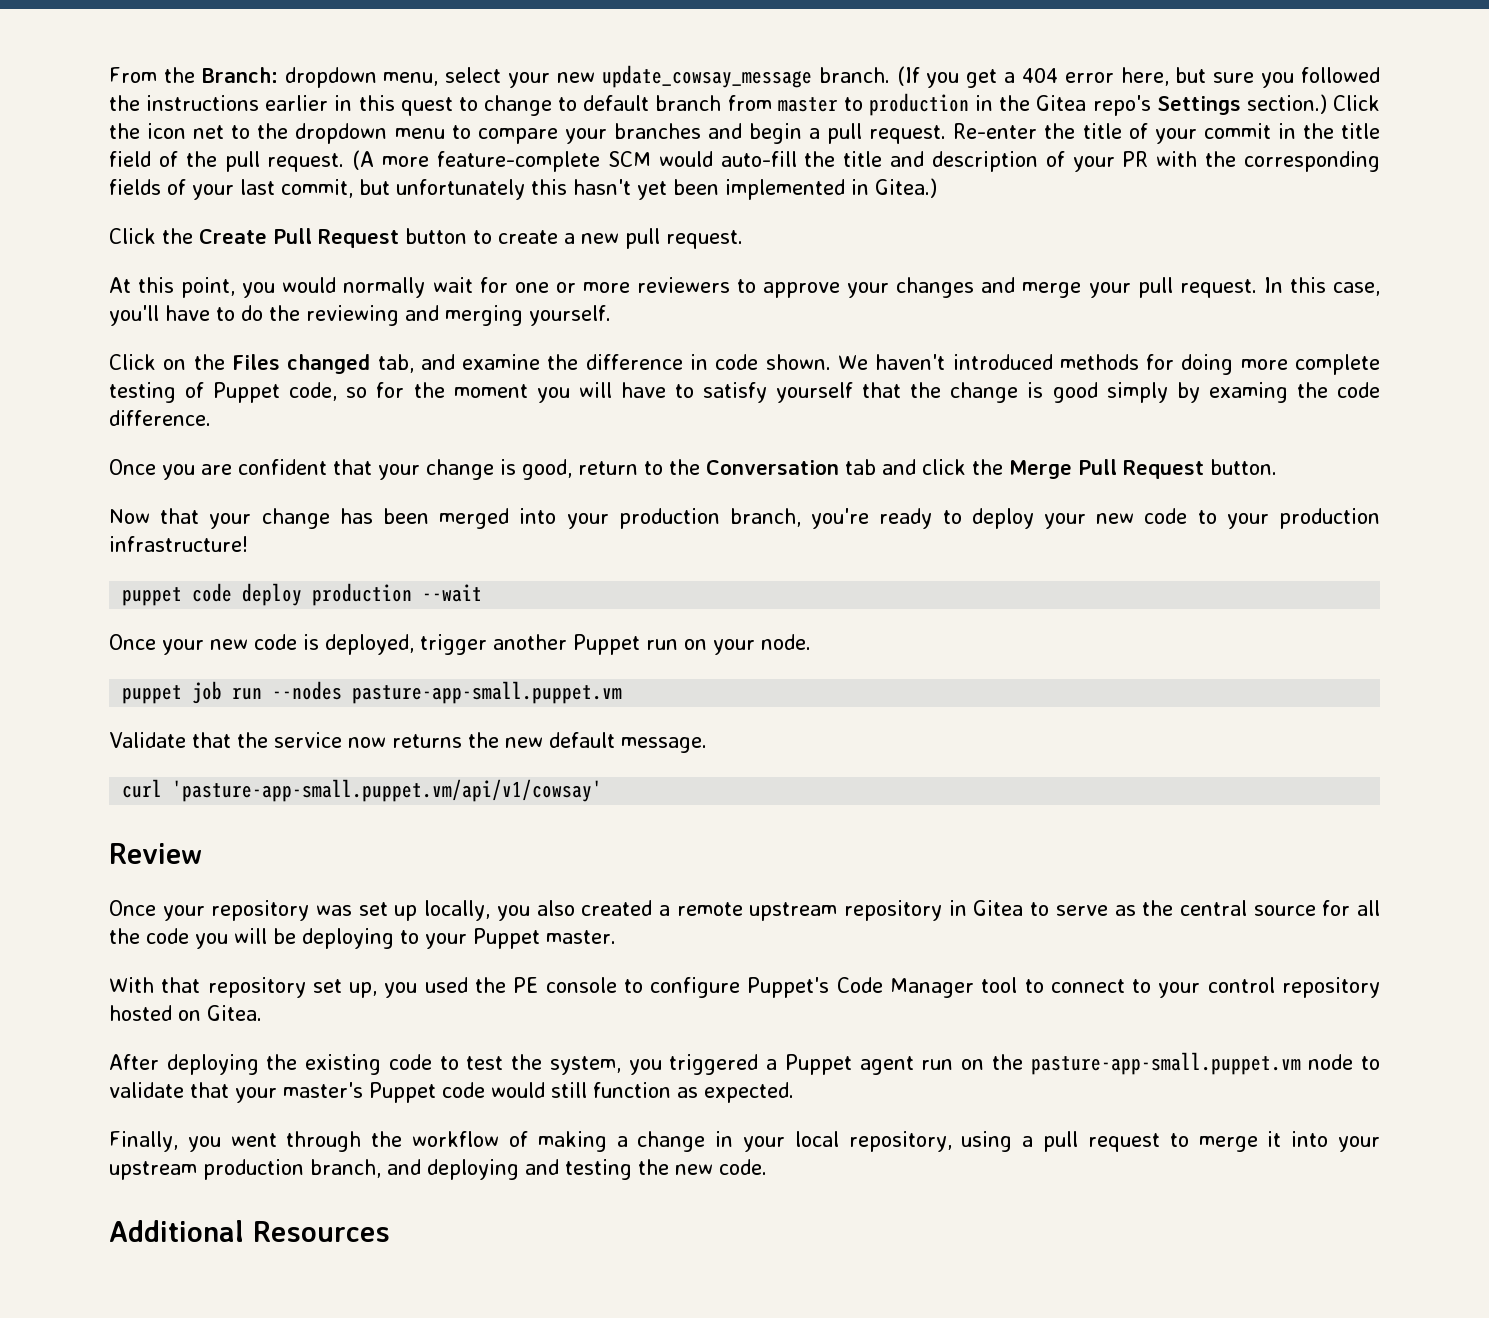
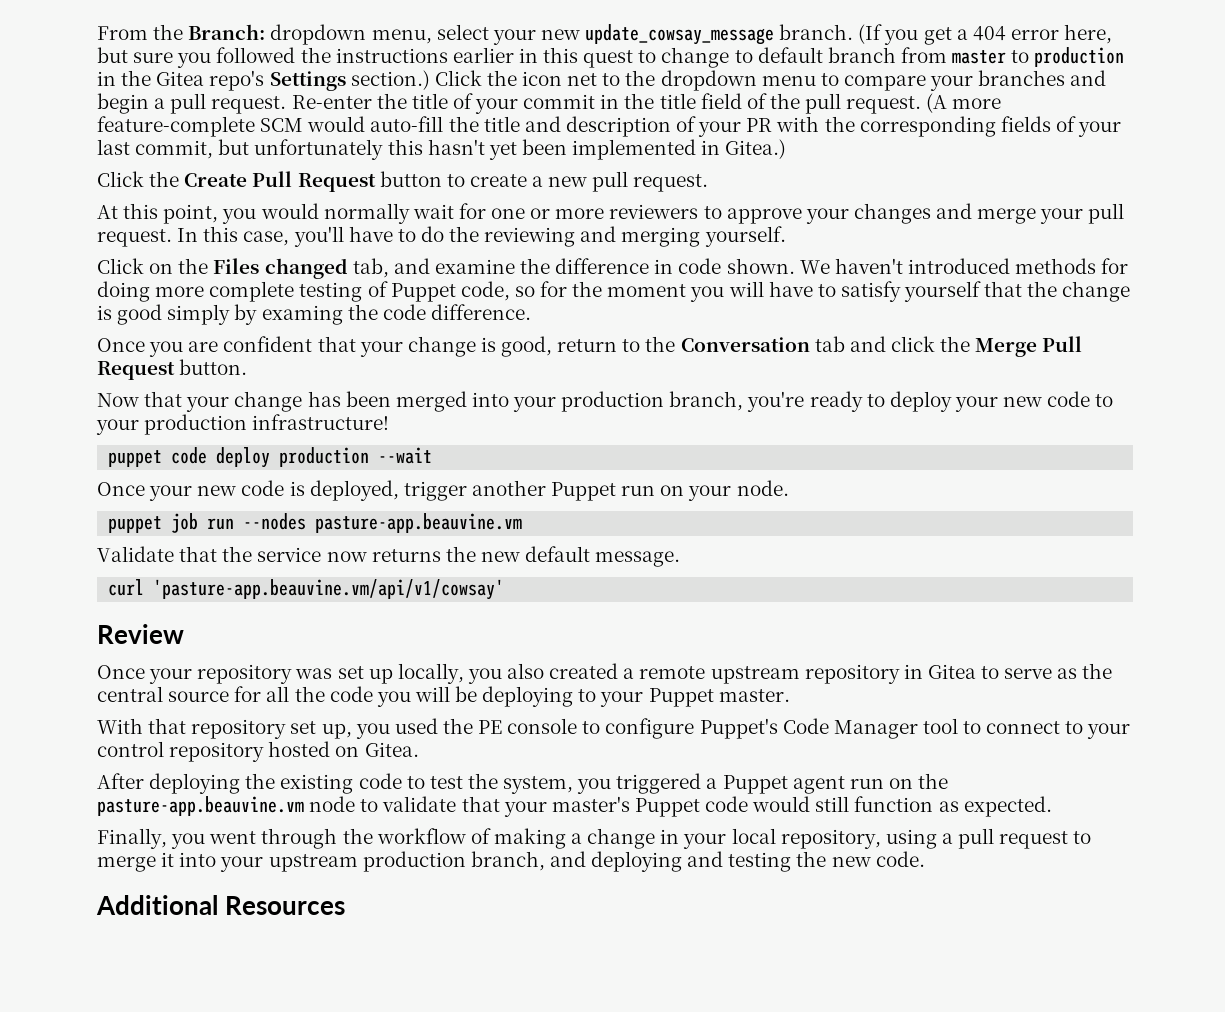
- puppet job run --nodes pasture-app-small.puppet.vm
+ puppet job run --nodes pasture-app.beauvine.vm
- curl 'pasture-app-small.puppet.vm/api/v1/cowsay'
+ curl 'pasture-app.beauvine.vm/api/v1/cowsay'
- After deploying the existing code to test the system, you triggered a Puppet agent run on the pasture-app-small.puppet.vm node to validate that your master's Puppet code would still function as expected.
+ After deploying the existing code to test the system, you triggered a Puppet agent run on the pasture-app.beauvine.vm node to validate that your master's Puppet code would still function as expected.

